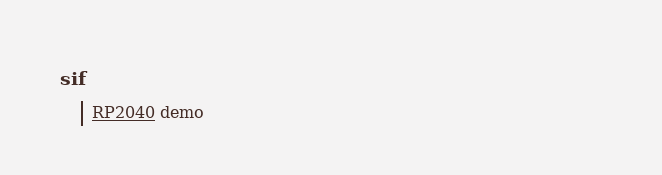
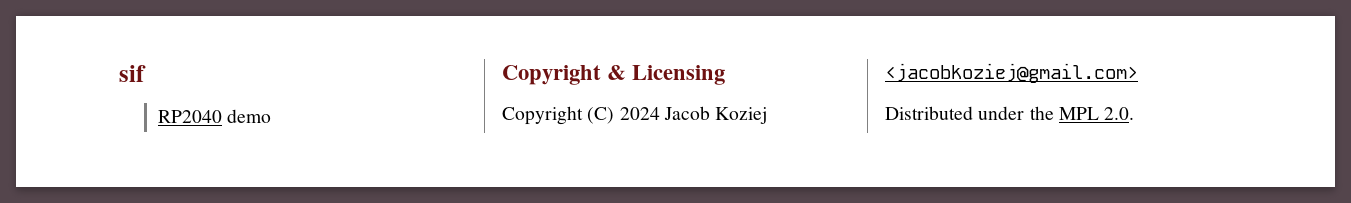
+ Copyright & Licensing
+ Copyright (C) 2024 Jacob Koziej <jacobkoziej@gmail.com>
+ Distributed under the MPL 2.0.

